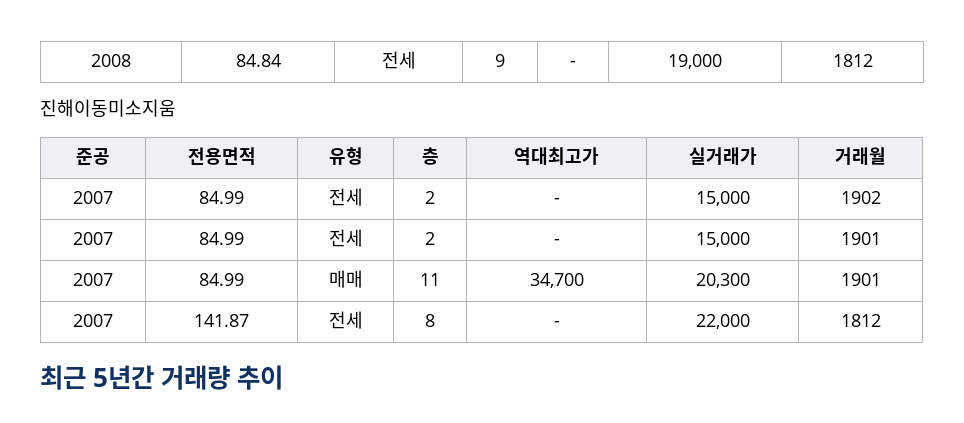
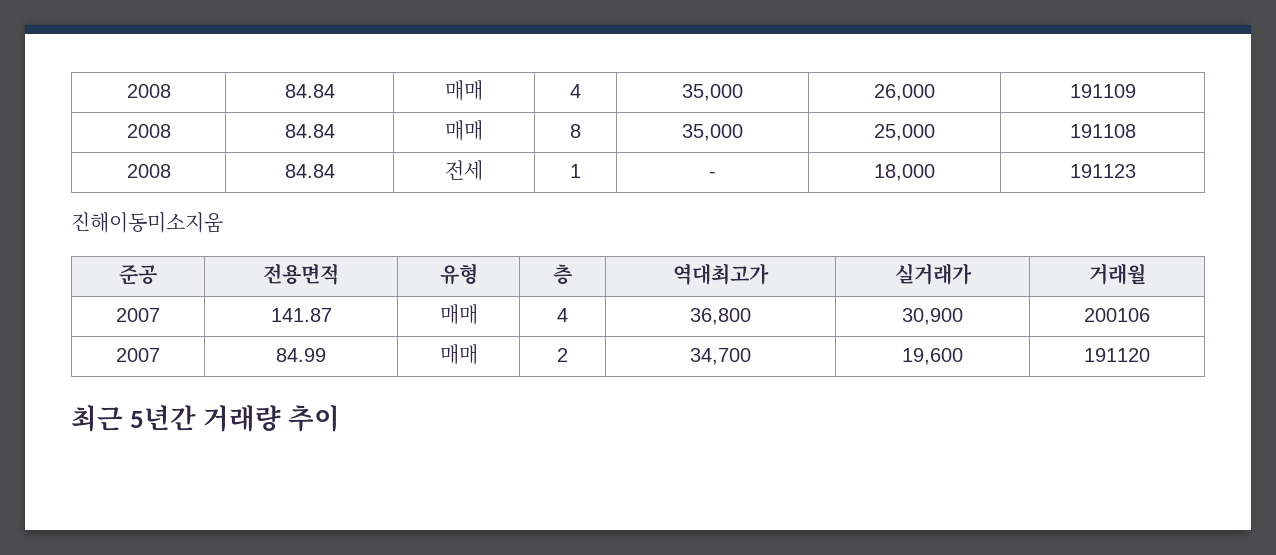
- 2008 | 84.84 | 전세 | 9 | - | 19,000 | 1812
+ 2008 | 84.84 | 매매 | 4 | 35,000 | 26,000 | 191109
+ 2008 | 84.84 | 매매 | 8 | 35,000 | 25,000 | 191108
+ 2008 | 84.84 | 전세 | 1 | - | 18,000 | 191123
- 2007 | 84.99 | 전세 | 2 | - | 15,000 | 1902
- 2007 | 84.99 | 전세 | 2 | - | 15,000 | 1901
+ 2007 | 141.87 | 매매 | 4 | 36,800 | 30,900 | 200106
- 2007 | 84.99 | 매매 | 11 | 34,700 | 20,300 | 1901
- 2007 | 141.87 | 전세 | 8 | - | 22,000 | 1812
+ 2007 | 84.99 | 매매 | 2 | 34,700 | 19,600 | 191120

